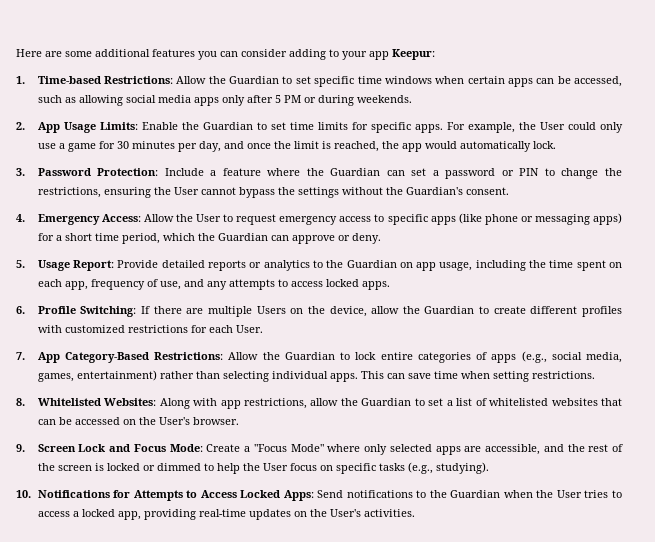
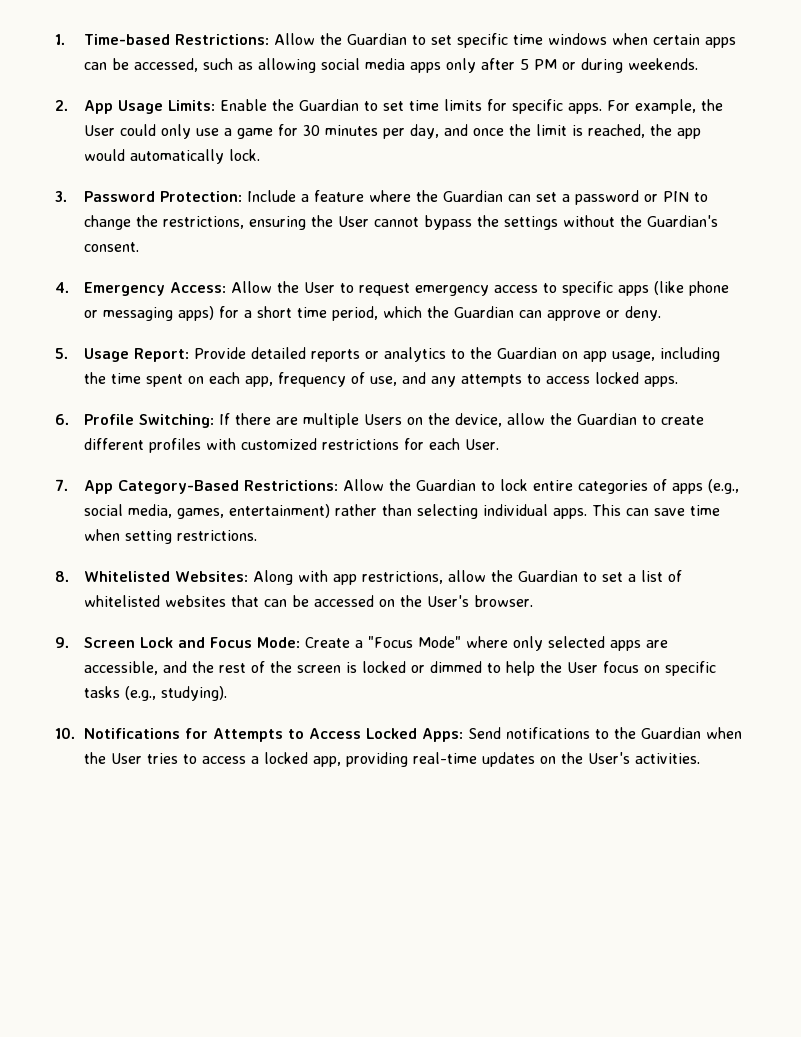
- Here are some additional features you can consider adding to your app Keepur:

